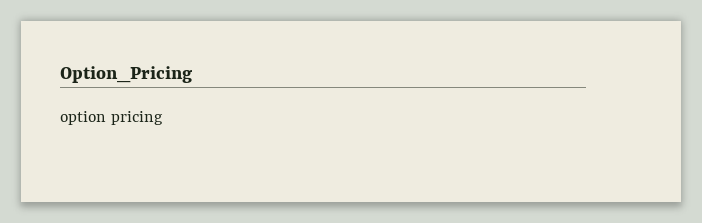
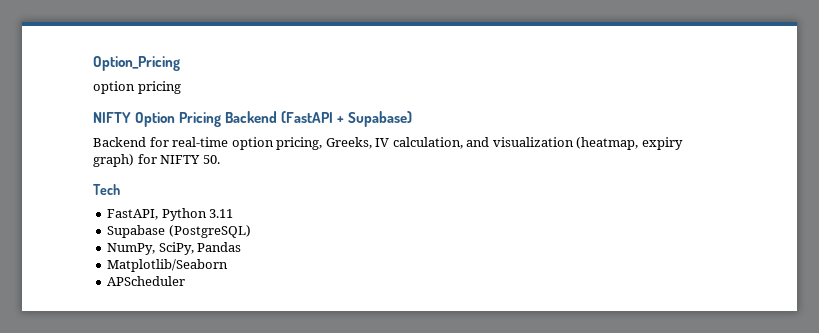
+ NIFTY Option Pricing Backend (FastAPI + Supabase)
+ Backend for real-time option pricing, Greeks, IV calculation, and visualization (heatmap, expiry graph) for NIFTY 50.
+ Tech
+ FastAPI, Python 3.11
+ Supabase (PostgreSQL)
+ NumPy, SciPy, Pandas
+ Matplotlib/Seaborn
+ APScheduler

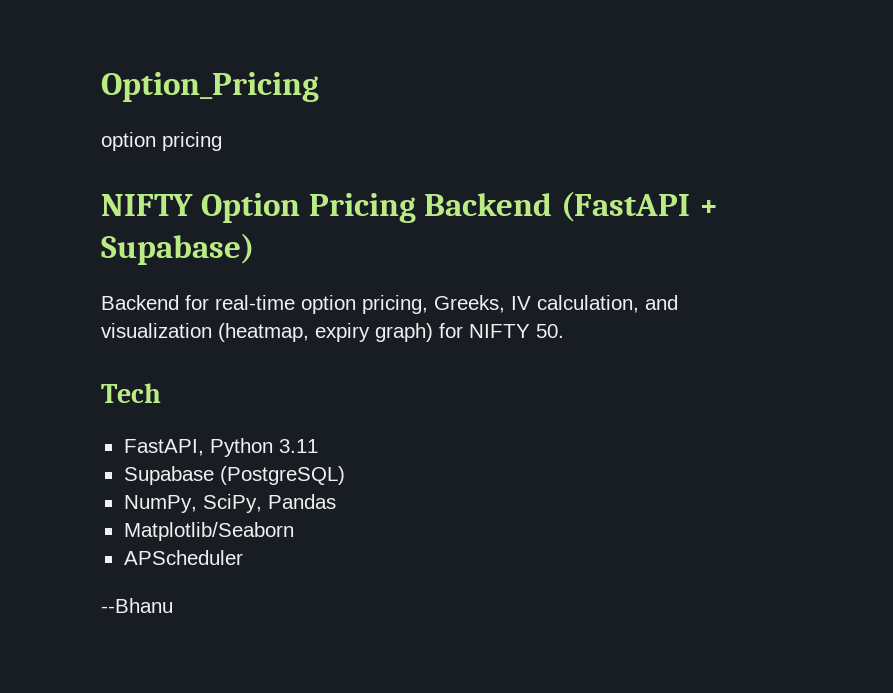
+ --Bhanu

